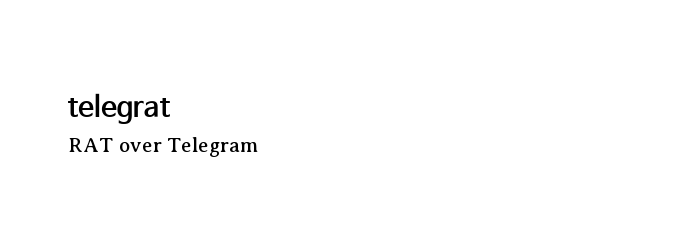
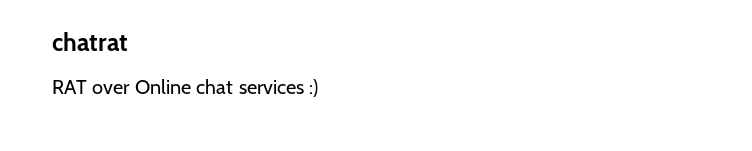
- telegrat
+ chatrat
- RAT over Telegram
+ RAT over Online chat services :)

